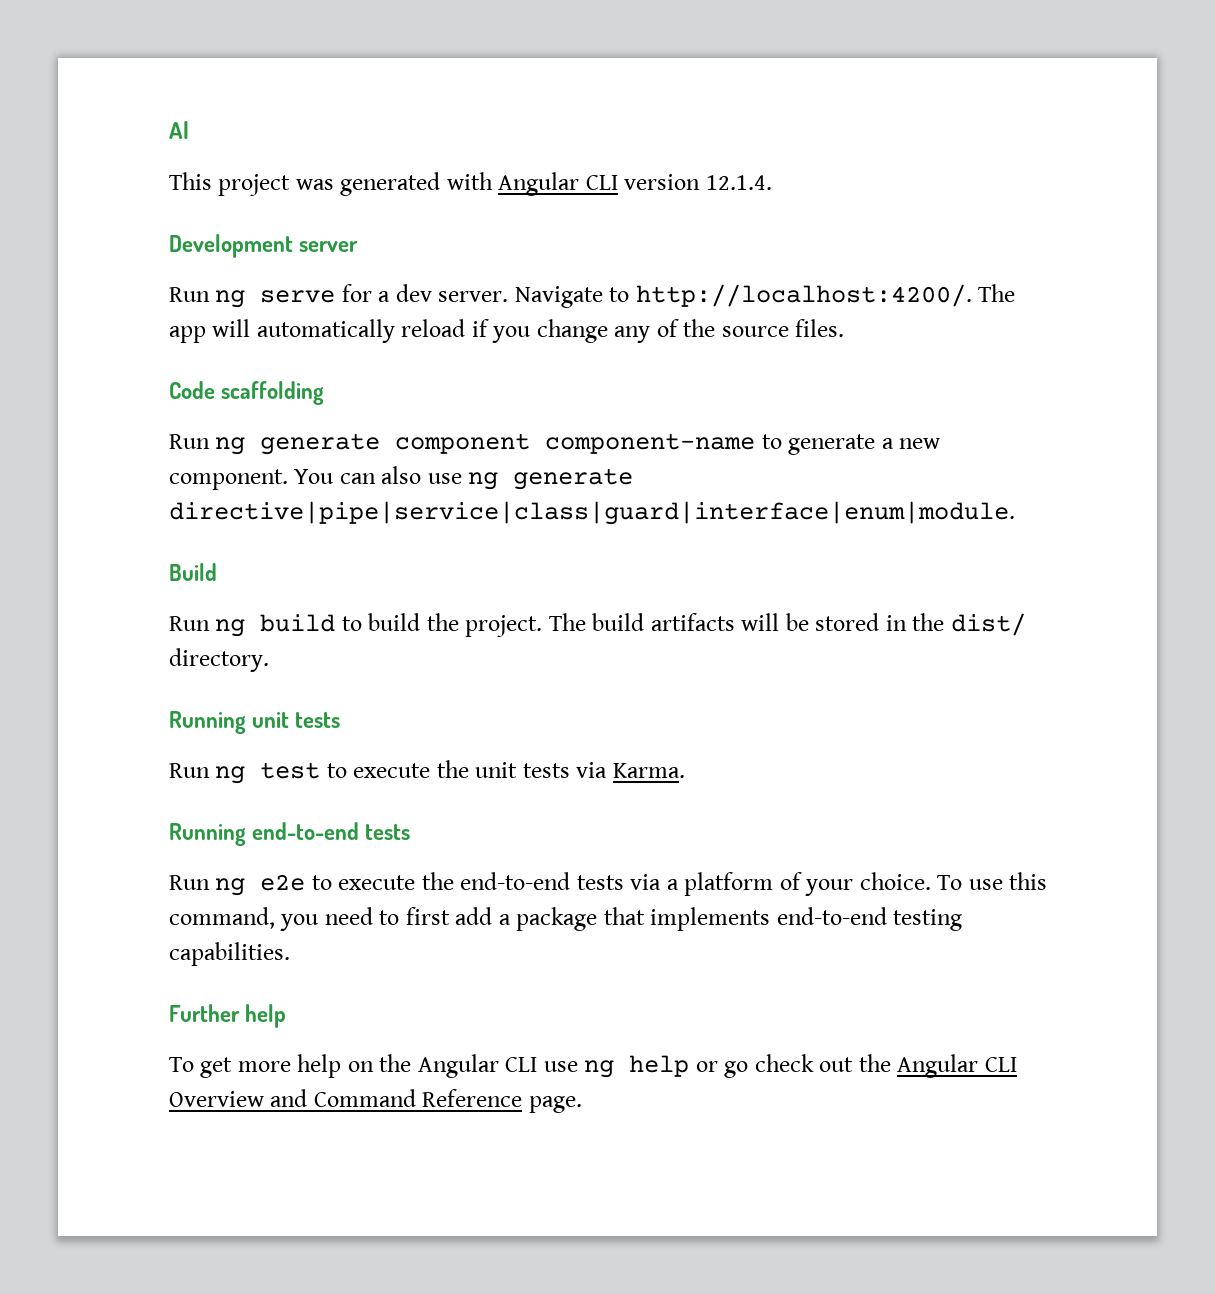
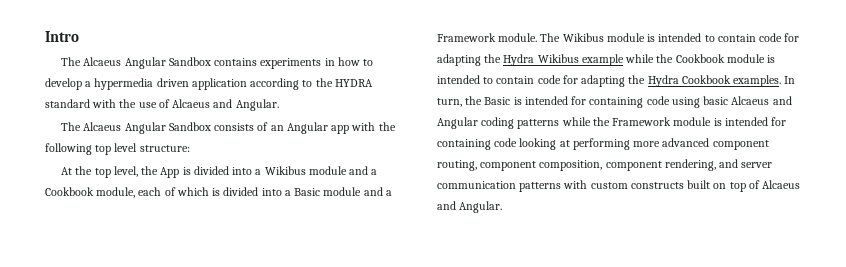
- Al
- This project was generated with Angular CLI version 12.1.4.
- Development server
- Run ng serve for a dev server. Navigate to http://localhost:4200/. The app will automatically reload if you change any of the source files.
- Code scaffolding
- Run ng generate component component-name to generate a new component. You can also use ng generate directive|pipe|service|class|guard|interface|enum|module.
- Build
- Run ng build to build the project. The build artifacts will be stored in the dist/ directory.
- Running unit tests
- Run ng test to execute the unit tests via Karma.
- Running end-to-end tests
- Run ng e2e to execute the end-to-end tests via a platform of your choice. To use this command, you need to first add a package that implements end-to-end testing capabilities.
- Further help
- To get more help on the Angular CLI use ng help or go check out the Angular CLI Overview and Command Reference page.
+ Intro
+ The Alcaeus Angular Sandbox contains experiments in how to develop a hypermedia driven application according to the HYDRA standard with the use of Alcaeus and Angular.
+ The Alcaeus Angular Sandbox consists of an Angular app with the following top level structure:
+ At the top level, the App is divided into a Wikibus module and a Cookbook module, each of which is divided into a Basic module and a Framework module. The Wikibus module is intended to contain code for adapting the Hydra Wikibus example while the Cookbook module is intended to contain code for adapting the Hydra Cookbook examples. In turn, the Basic is intended for containing code using basic Alcaeus and Angular coding patterns while the Framework module is intended for containing code looking at performing more advanced component routing, component composition, component rendering, and server communication patterns with custom constructs built on top of Alcaeus and Angular.

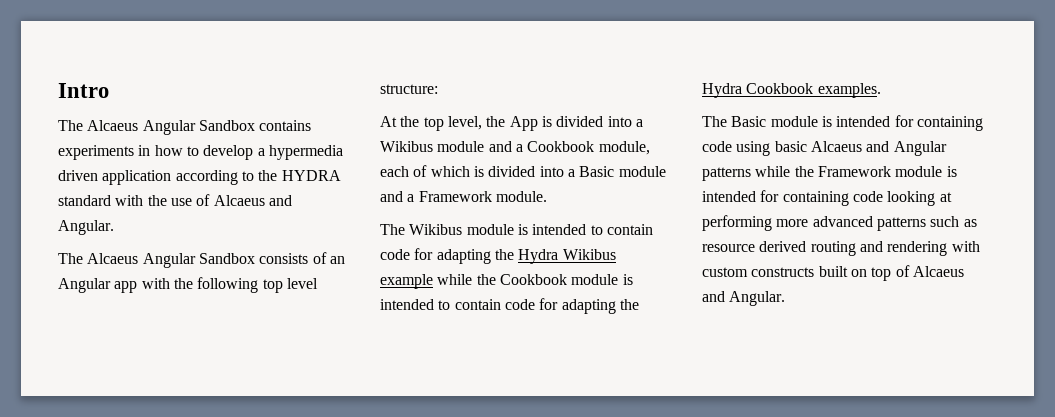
- At the top level, the App is divided into a Wikibus module and a Cookbook module, each of which is divided into a Basic module and a Framework module. The Wikibus module is intended to contain code for adapting the Hydra Wikibus example while the Cookbook module is intended to contain code for adapting the Hydra Cookbook examples. In turn, the Basic is intended for containing code using basic Alcaeus and Angular coding patterns while the Framework module is intended for containing code looking at performing more advanced component routing, component composition, component rendering, and server communication patterns with custom constructs built on top of Alcaeus and Angular.
+ At the top level, the App is divided into a Wikibus module and a Cookbook module, each of which is divided into a Basic module and a Framework module.
+ The Wikibus module is intended to contain code for adapting the Hydra Wikibus example while the Cookbook module is intended to contain code for adapting the Hydra Cookbook examples.
+ The Basic module is intended for containing code using basic Alcaeus and Angular patterns while the Framework module is intended for containing code looking at performing more advanced patterns such as resource derived routing and rendering with custom constructs built on top of Alcaeus and Angular.

